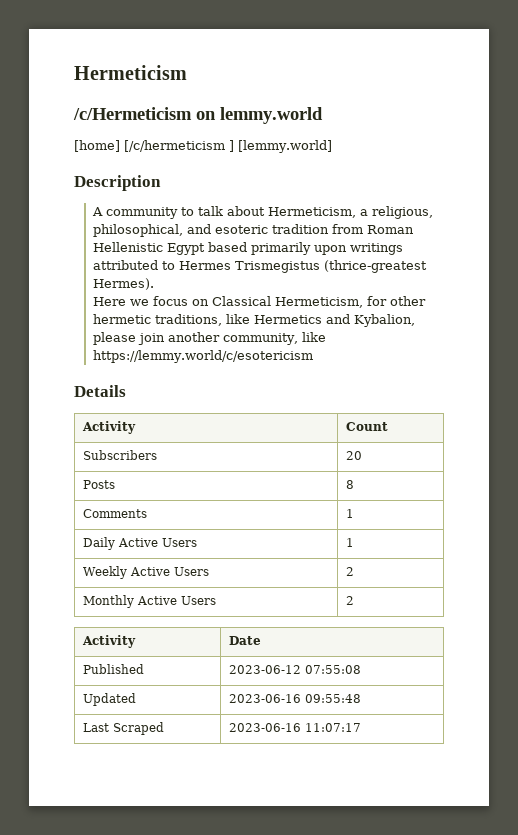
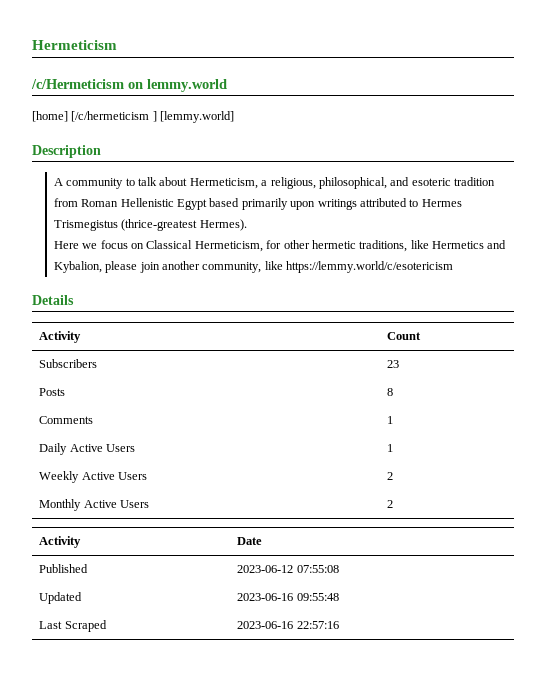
- Subscribers | 20
+ Subscribers | 23
- Last Scraped | 2023-06-16 11:07:17
+ Last Scraped | 2023-06-16 22:57:16

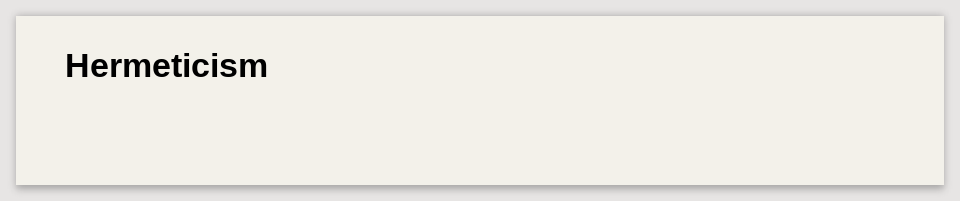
- /c/Hermeticism on lemmy.world
- [home] [/c/hermeticism ] [lemmy.world]
- Description
- A community to talk about Hermeticism, a religious, philosophical, and esoteric tradition from Roman Hellenistic Egypt based primarily upon writings attributed to Hermes Trismegistus (thrice-greatest Hermes).
- Here we focus on Classical Hermeticism, for other hermetic traditions, like Hermetics and Kybalion, please join another community, like https://lemmy.world/c/esotericism
- Details
- Activity | Count
- Subscribers | 23
- Posts | 8
- Comments | 1
- Daily Active Users | 1
- Weekly Active Users | 2
- Monthly Active Users | 2
- Activity | Date
- Published | 2023-06-12 07:55:08
- Updated | 2023-06-16 09:55:48
- Last Scraped | 2023-06-16 22:57:16

